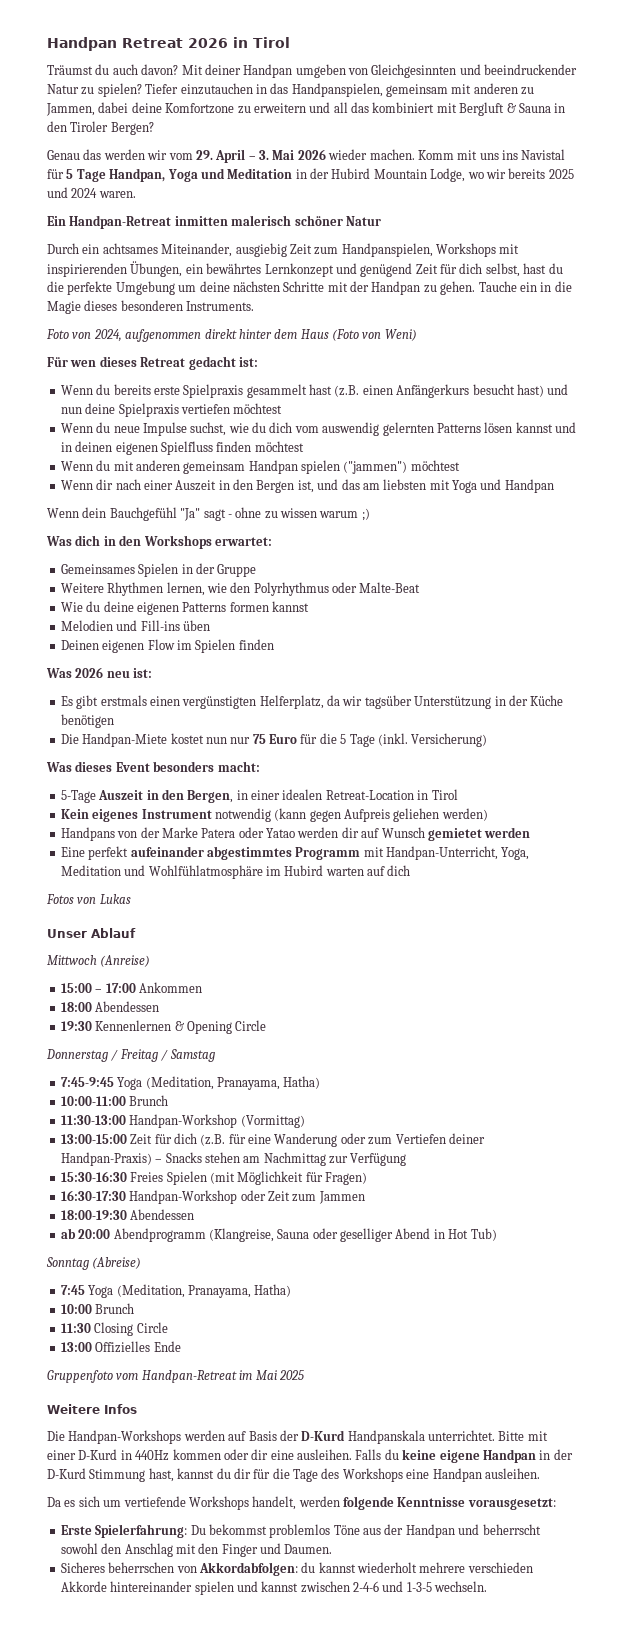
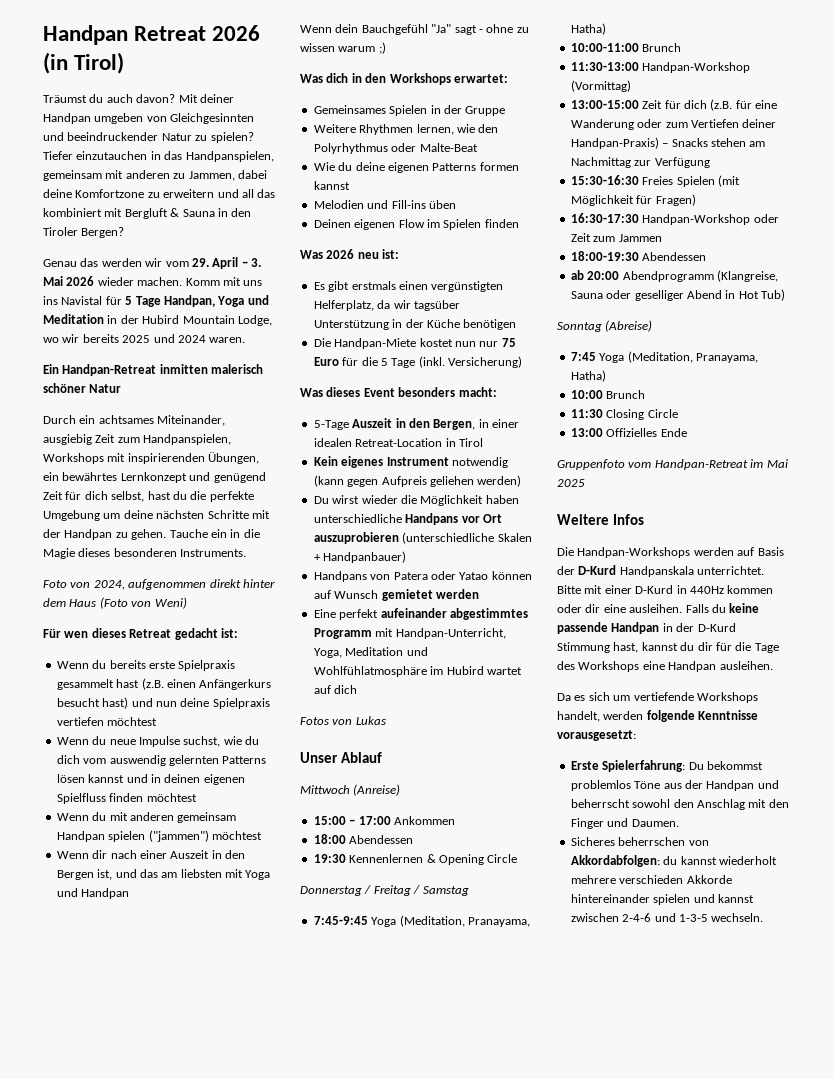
- Handpan Retreat 2026 in Tirol
+ Handpan Retreat 2026 (in Tirol)
+ Du wirst wieder die Möglichkeit haben unterschiedliche Handpans vor Ort auszuprobieren (unterschiedliche Skalen + Handpanbauer)
- Handpans von der Marke Patera oder Yatao werden dir auf Wunsch gemietet werden
+ Handpans von Patera oder Yatao können auf Wunsch gemietet werden
- Eine perfekt aufeinander abgestimmtes Programm mit Handpan-Unterricht, Yoga, Meditation und Wohlfühlatmosphäre im Hubird warten auf dich
+ Eine perfekt aufeinander abgestimmtes Programm mit Handpan-Unterricht, Yoga, Meditation und Wohlfühlatmosphäre im Hubird wartet auf dich
- Falls du keine eigene Handpan in der D-Kurd Stimmung hast, kannst du dir für die Tage des Workshops eine Handpan ausleihen.
+ Falls du keine passende Handpan in der D-Kurd Stimmung hast, kannst du dir für die Tage des Workshops eine Handpan ausleihen.

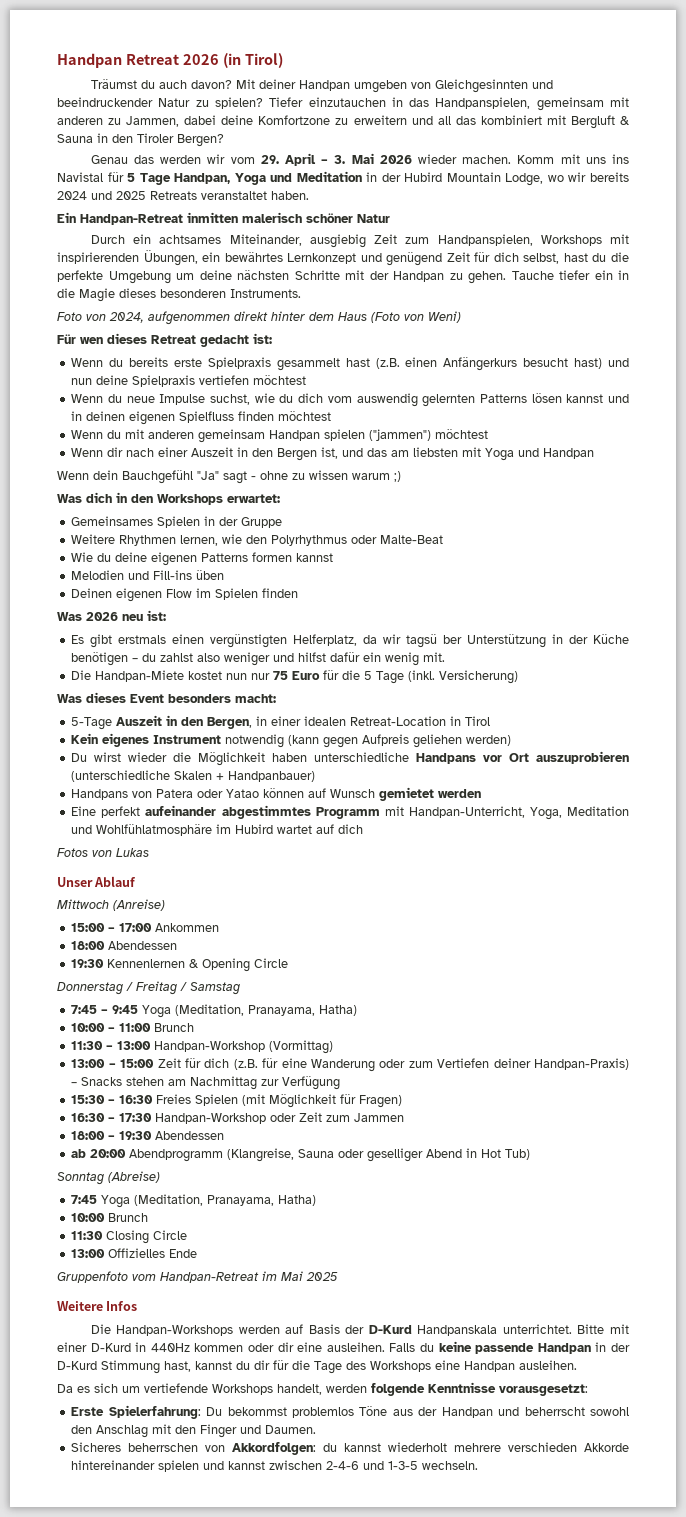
- Komm mit uns ins Navistal für 5 Tage Handpan, Yoga und Meditation in der Hubird Mountain Lodge, wo wir bereits 2025 und 2024 waren.
+ Komm mit uns ins Navistal für 5 Tage Handpan, Yoga und Meditation in der Hubird Mountain Lodge, wo wir bereits 2024 und 2025 Retreats veranstaltet haben.
- Tauche ein in die Magie dieses besonderen Instruments.
+ Tauche tiefer ein in die Magie dieses besonderen Instruments.
- Es gibt erstmals einen vergünstigten Helferplatz, da wir tagsüber Unterstützung in der Küche benötigen
+ Es gibt erstmals einen vergünstigten Helferplatz, da wir tagsü ber Unterstützung in der Küche benötigen – du zahlst also weniger und hilfst dafür ein wenig mit.
- 7:45-9:45 Yoga (Meditation, Pranayama, Hatha)
- 10:00-11:00 Brunch
- 11:30-13:00 Handpan-Workshop (Vormittag)
+ 7:45 – 9:45 Yoga (Meditation, Pranayama, Hatha)
+ 10:00 – 11:00 Brunch
+ 11:30 – 13:00 Handpan-Workshop (Vormittag)
- 13:00-15:00 Zeit für dich (z.B. für eine Wanderung oder zum Vertiefen deiner Handpan-Praxis) – Snacks stehen am Nachmittag zur Verfügung
+ 13:00 – 15:00 Zeit für dich (z.B. für eine Wanderung oder zum Vertiefen deiner Handpan-Praxis) – Snacks stehen am Nachmittag zur Verfügung
- 15:30-16:30 Freies Spielen (mit Möglichkeit für Fragen)
+ 15:30 – 16:30 Freies Spielen (mit Möglichkeit für Fragen)
- 16:30-17:30 Handpan-Workshop oder Zeit zum Jammen
+ 16:30 – 17:30 Handpan-Workshop oder Zeit zum Jammen
- 18:00-19:30 Abendessen
+ 18:00 – 19:30 Abendessen
- Sicheres beherrschen von Akkordabfolgen: du kannst wiederholt mehrere verschieden Akkorde hintereinander spielen und kannst zwischen 2-4-6 und 1-3-5 wechseln.
+ Sicheres beherrschen von Akkordfolgen: du kannst wiederholt mehrere verschieden Akkorde hintereinander spielen und kannst zwischen 2-4-6 und 1-3-5 wechseln.

